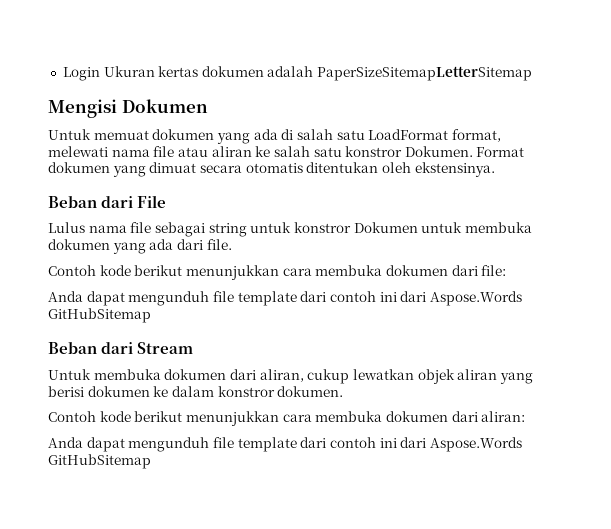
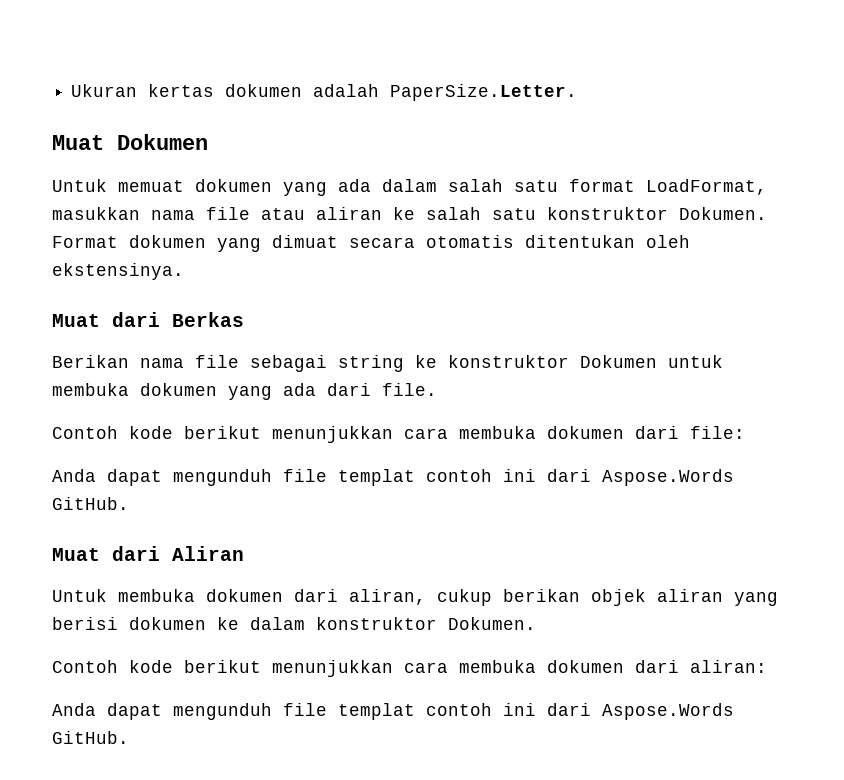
- Login Ukuran kertas dokumen adalah PaperSizeSitemapLetterSitemap
- Mengisi Dokumen
+ Ukuran kertas dokumen adalah PaperSize.Letter.
+ Muat Dokumen
- Untuk memuat dokumen yang ada di salah satu LoadFormat format, melewati nama file atau aliran ke salah satu konstror Dokumen.
+ Untuk memuat dokumen yang ada dalam salah satu format LoadFormat, masukkan nama file atau aliran ke salah satu konstruktor Dokumen.
- Beban dari File
- Lulus nama file sebagai string untuk konstror Dokumen untuk membuka dokumen yang ada dari file.
+ Muat dari Berkas
+ Berikan nama file sebagai string ke konstruktor Dokumen untuk membuka dokumen yang ada dari file.
  Contoh kode berikut menunjukkan cara membuka dokumen dari file:
- Anda dapat mengunduh file template dari contoh ini dari Aspose.Words GitHubSitemap
- Beban dari Stream
+ Anda dapat mengunduh file templat contoh ini dari Aspose.Words GitHub.
+ Muat dari Aliran
- Untuk membuka dokumen dari aliran, cukup lewatkan objek aliran yang berisi dokumen ke dalam konstror dokumen.
+ Untuk membuka dokumen dari aliran, cukup berikan objek aliran yang berisi dokumen ke dalam konstruktor Dokumen.
  Contoh kode berikut menunjukkan cara membuka dokumen dari aliran:
- Anda dapat mengunduh file template dari contoh ini dari Aspose.Words GitHubSitemap
+ Anda dapat mengunduh file templat contoh ini dari Aspose.Words GitHub.

